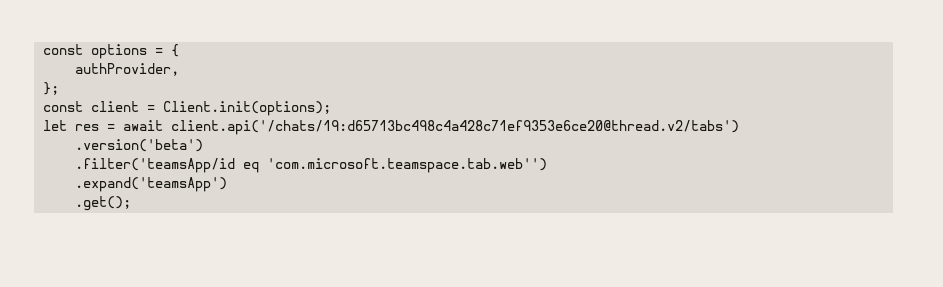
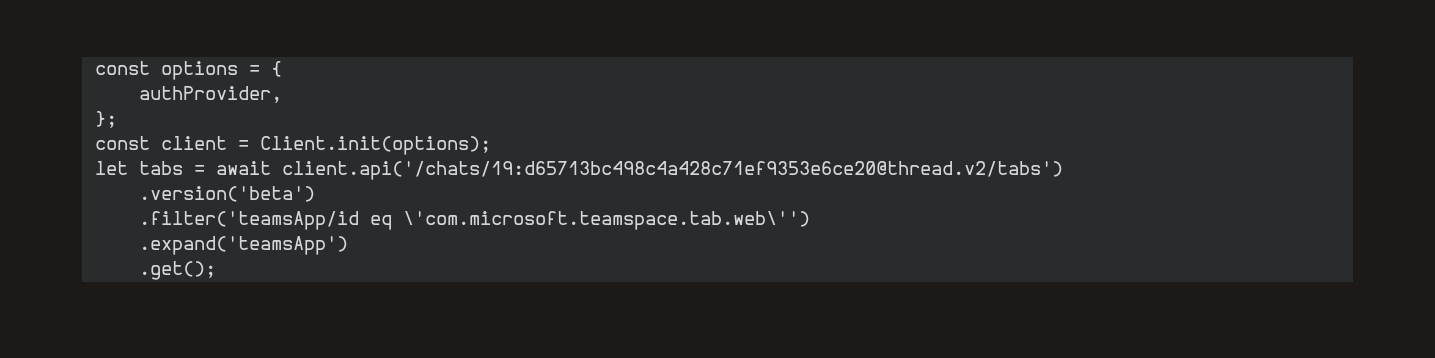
- let res = await client.api('/chats/19:d65713bc498c4a428c71ef9353e6ce20@thread.v2/tabs')
+ let tabs = await client.api('/chats/19:d65713bc498c4a428c71ef9353e6ce20@thread.v2/tabs')
- .filter('teamsApp/id eq 'com.microsoft.teamspace.tab.web'')
+ .filter('teamsApp/id eq \'com.microsoft.teamspace.tab.web\'')

